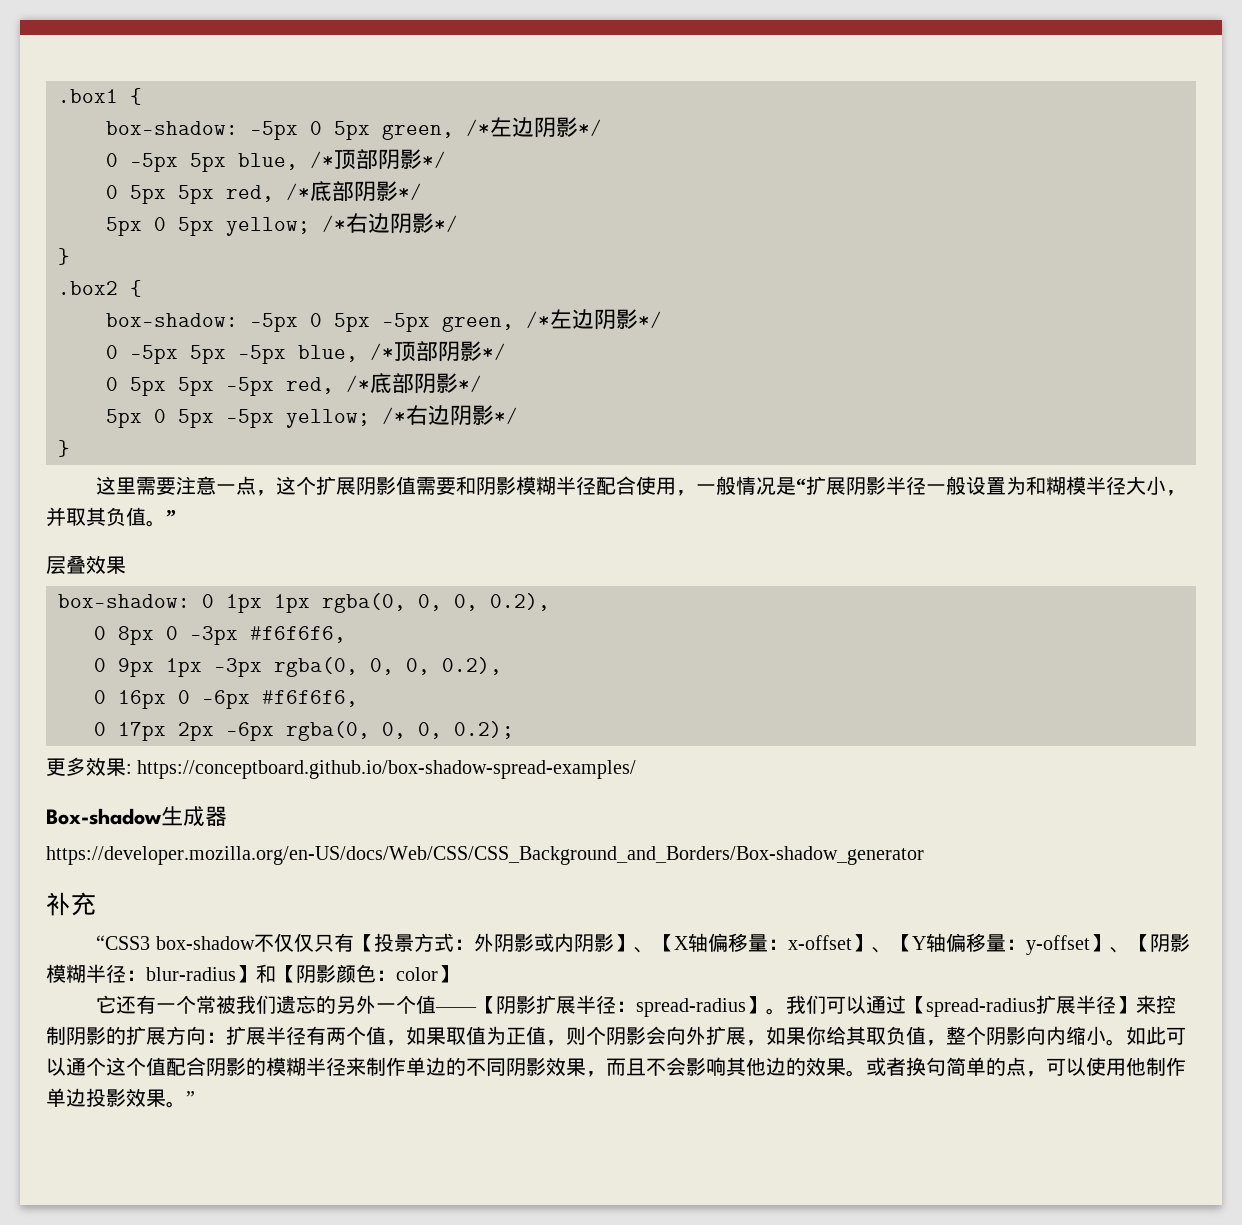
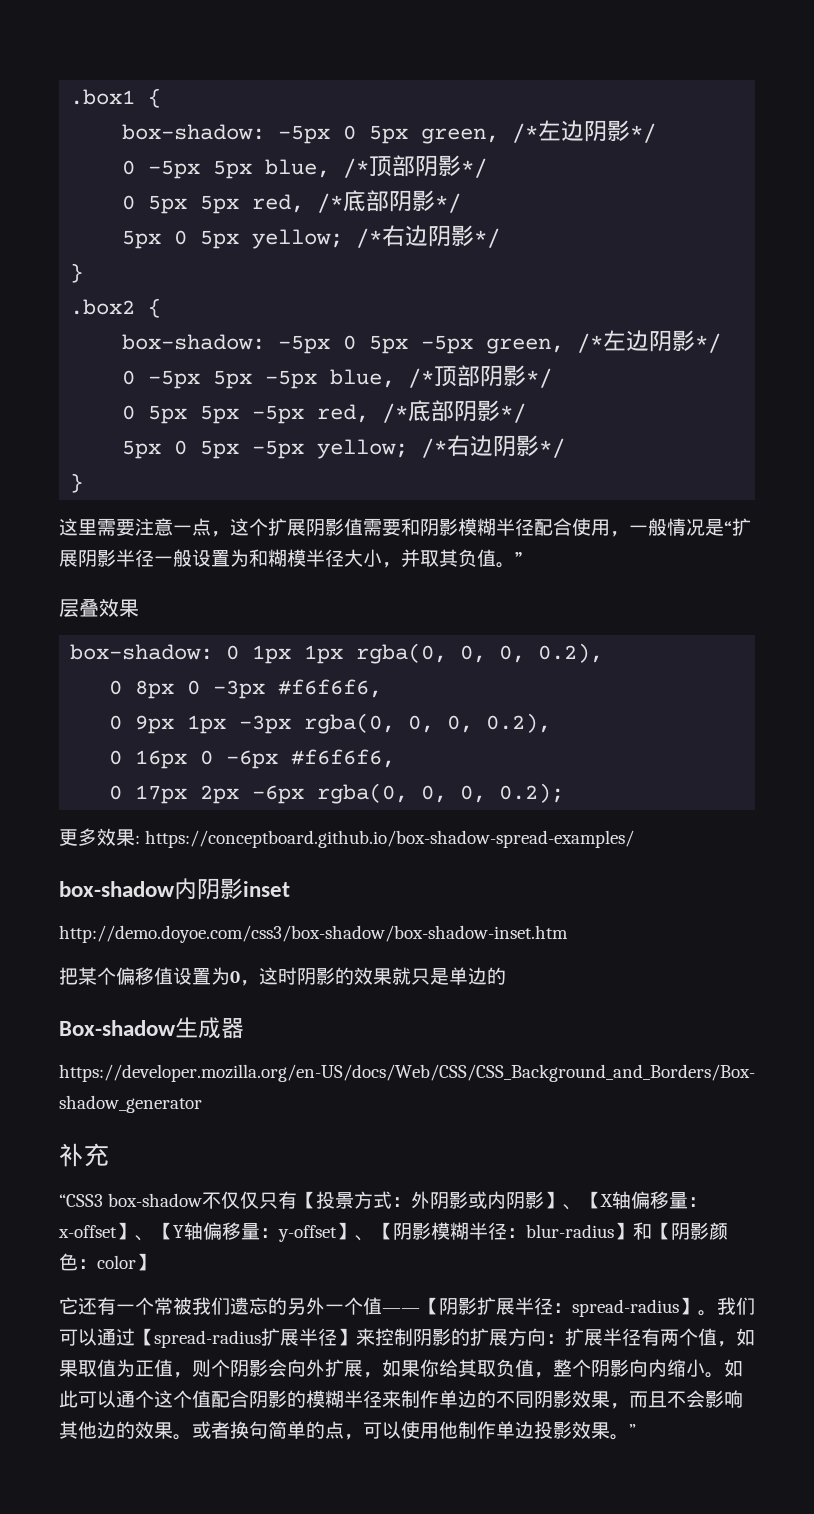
+ box-shadow内阴影inset
+ http://demo.doyoe.com/css3/box-shadow/box-shadow-inset.htm
+ 把某个偏移值设置为0，这时阴影的效果就只是单边的

